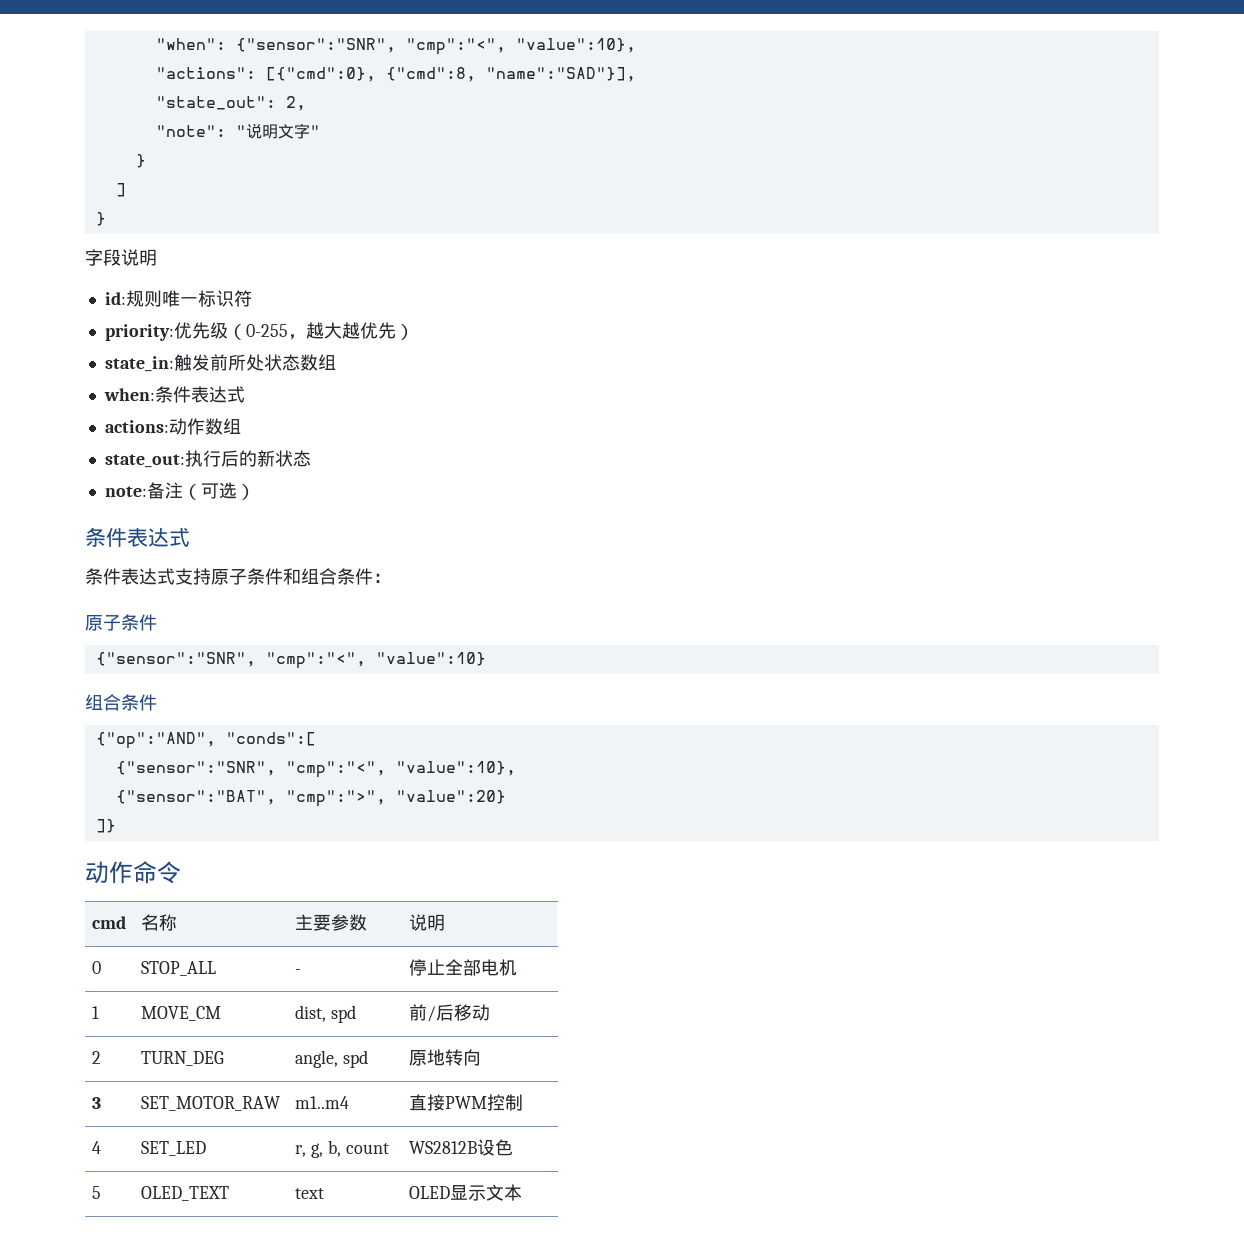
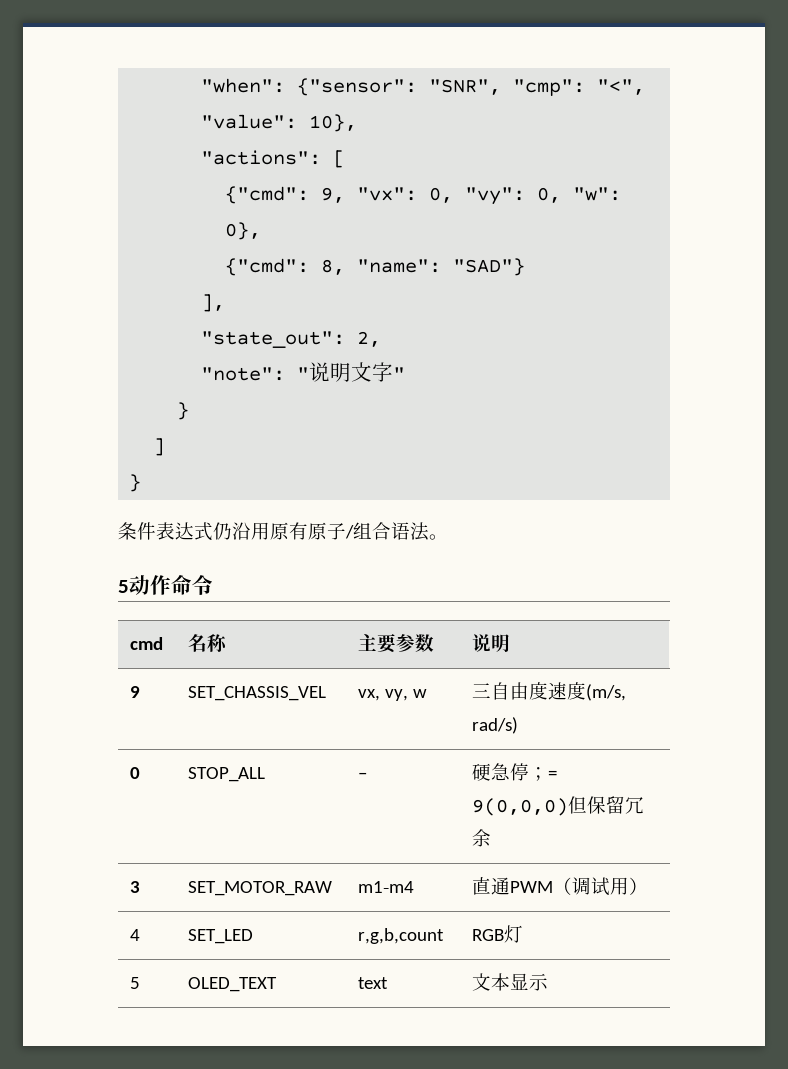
- "when": {"sensor":"SNR", "cmp":"<", "value":10},
- "actions": [{"cmd":0}, {"cmd":8, "name":"SAD"}],
+ "when": {"sensor": "SNR", "cmp": "<", "value": 10},
+ "actions": [
+ {"cmd": 9, "vx": 0, "vy": 0, "w": 0},
+ {"cmd": 8, "name": "SAD"}
+ ],
- 字段说明
- id:规则唯一标识符
- priority:优先级（0-255，越大越优先）
- state_in:触发前所处状态数组
- when:条件表达式
- actions:动作数组
- state_out:执行后的新状态
- note:备注（可选）
- 条件表达式
- 条件表达式支持原子条件和组合条件：
- 原子条件
- {"sensor":"SNR", "cmp":"<", "value":10}
- 组合条件
- {"op":"AND", "conds":[
- {"sensor":"SNR", "cmp":"<", "value":10},
- {"sensor":"BAT", "cmp":">", "value":20}
- ]}
- 动作命令
+ 条件表达式仍沿用原有原子/组合语法。
+ 5动作命令
- 0 | STOP_ALL | - | 停止全部电机
- 1 | MOVE_CM | dist, spd | 前/后移动
- 2 | TURN_DEG | angle, spd | 原地转向
+ 9 | SET_CHASSIS_VEL | vx, vy, w | 三自由度速度(m/s, rad/s)
+ 0 | STOP_ALL | – | 硬急停；= 9(0,0,0)但保留冗余
- 3 | SET_MOTOR_RAW | m1..m4 | 直接PWM控制
- 4 | SET_LED | r, g, b, count | WS2812B设色
+ 3 | SET_MOTOR_RAW | m1‑m4 | 直通PWM（调试用）
+ 4 | SET_LED | r,g,b,count | RGB灯
- 5 | OLED_TEXT | text | OLED显示文本
+ 5 | OLED_TEXT | text | 文本显示

